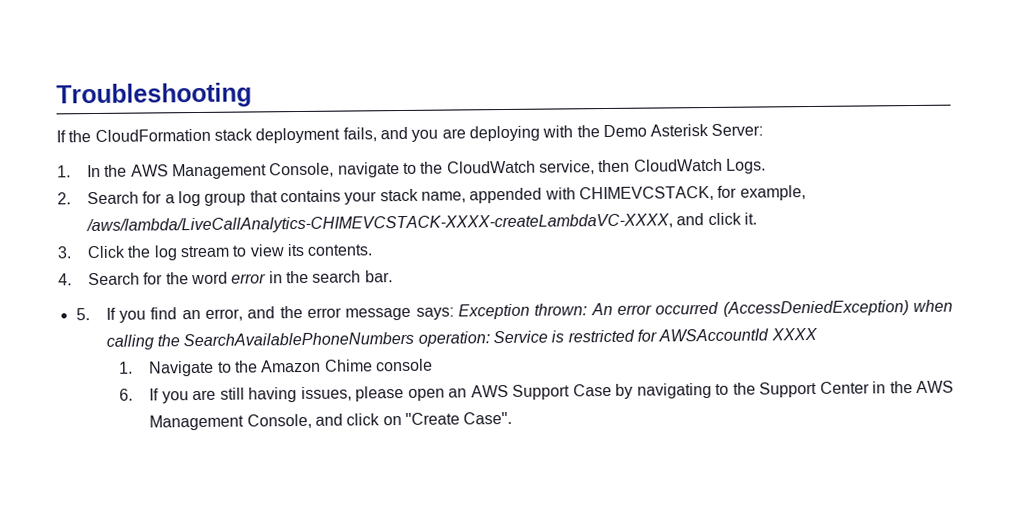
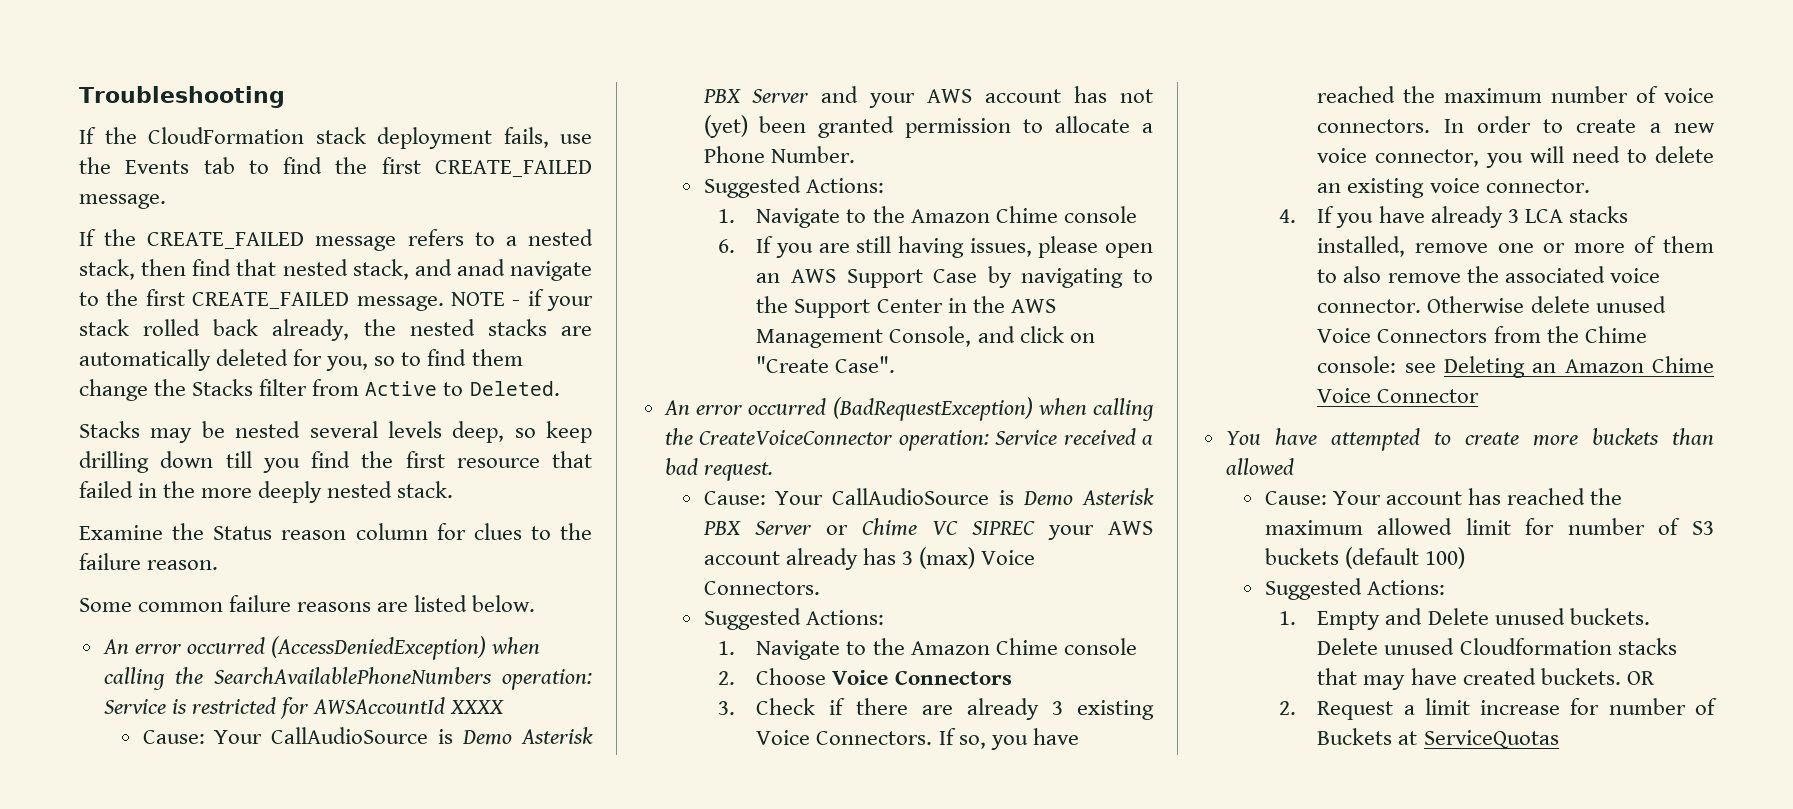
- If the CloudFormation stack deployment fails, and you are deploying with the Demo Asterisk Server:
- 1. In the AWS Management Console, navigate to the CloudWatch service, then CloudWatch Logs.
- 2. Search for a log group that contains your stack name, appended with CHIMEVCSTACK, for example, /aws/lambda/LiveCallAnalytics-CHIMEVCSTACK-XXXX-createLambdaVC-XXXX, and click it.
- 3. Click the log stream to view its contents.
- 4. Search for the word error in the search bar.
- 5. If you find an error, and the error message says: Exception thrown: An error occurred (AccessDeniedException) when calling the SearchAvailablePhoneNumbers operation: Service is restricted for AWSAccountId XXXX
+ If the CloudFormation stack deployment fails, use the Events tab to find the first CREATE_FAILED message.
+ If the CREATE_FAILED message refers to a nested stack, then find that nested stack, and anad navigate to the first CREATE_FAILED message. NOTE - if your stack rolled back already, the nested stacks are automatically deleted for you, so to find them change the Stacks filter from Active to Deleted.
+ Stacks may be nested several levels deep, so keep drilling down till you find the first resource that failed in the more deeply nested stack.
+ Examine the Status reason column for clues to the failure reason.
+ Some common failure reasons are listed below.
+ An error occurred (AccessDeniedException) when calling the SearchAvailablePhoneNumbers operation: Service is restricted for AWSAccountId XXXX
+ Cause: Your CallAudioSource is Demo Asterisk PBX Server and your AWS account has not (yet) been granted permission to allocate a Phone Number.
+ Suggested Actions:
+ An error occurred (BadRequestException) when calling the CreateVoiceConnector operation: Service received a bad request.
+ Cause: Your CallAudioSource is Demo Asterisk PBX Server or Chime VC SIPREC your AWS account already has 3 (max) Voice Connectors.
+ Suggested Actions:
+ 1. Navigate to the Amazon Chime console
+ 2. Choose Voice Connectors
+ 3. Check if there are already 3 existing Voice Connectors. If so, you have reached the maximum number of voice connectors. In order to create a new voice connector, you will need to delete an existing voice connector.
+ 4. If you have already 3 LCA stacks installed, remove one or more of them to also remove the associated voice connector. Otherwise delete unused Voice Connectors from the Chime console: see Deleting an Amazon Chime Voice Connector
+ You have attempted to create more buckets than allowed
+ Cause: Your account has reached the maximum allowed limit for number of S3 buckets (default 100)
+ Suggested Actions:
+ 1. Empty and Delete unused buckets. Delete unused Cloudformation stacks that may have created buckets. OR
+ 2. Request a limit increase for number of Buckets at ServiceQuotas

